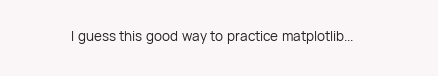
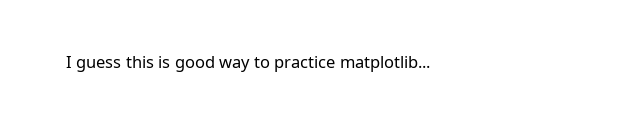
- I guess this good way to practice matplotlib...
+ I guess this is good way to practice matplotlib...

